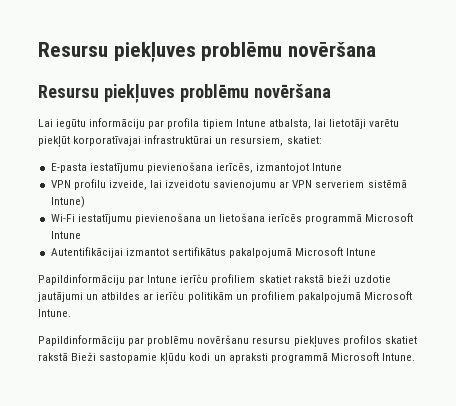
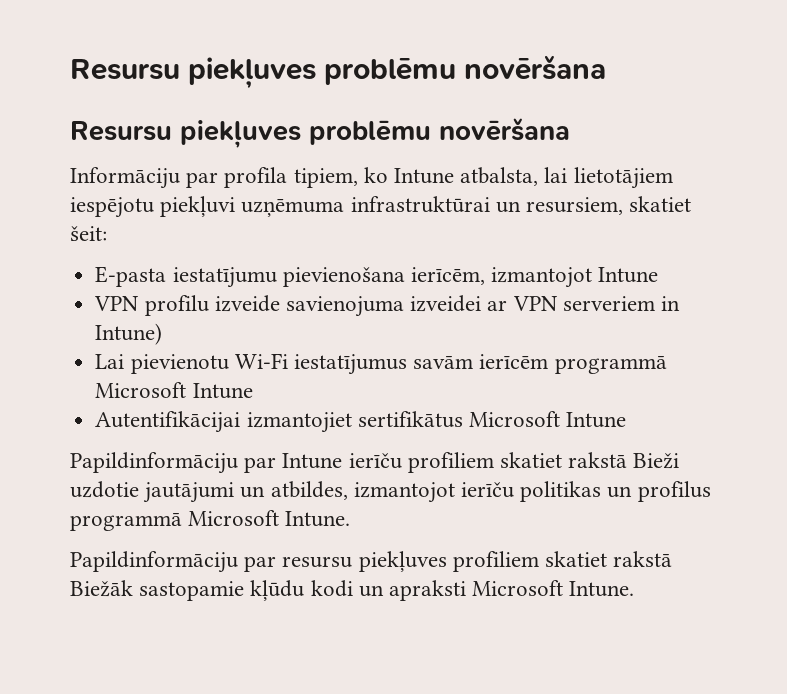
- Lai iegūtu informāciju par profila tipiem Intune atbalsta, lai lietotāji varētu piekļūt korporatīvajai infrastruktūrai un resursiem, skatiet:
+ Informāciju par profila tipiem, ko Intune atbalsta, lai lietotājiem iespējotu piekļuvi uzņēmuma infrastruktūrai un resursiem, skatiet šeit:
- E-pasta iestatījumu pievienošana ierīcēs, izmantojot Intune
+ E-pasta iestatījumu pievienošana ierīcēm, izmantojot Intune
- VPN profilu izveide, lai izveidotu savienojumu ar VPN serveriem sistēmā Intune)
+ VPN profilu izveide savienojuma izveidei ar VPN serveriem in Intune)
- Wi-Fi iestatījumu pievienošana un lietošana ierīcēs programmā Microsoft Intune
+ Lai pievienotu Wi-Fi iestatījumus savām ierīcēm programmā Microsoft Intune
- Autentifikācijai izmantot sertifikātus pakalpojumā Microsoft Intune
+ Autentifikācijai izmantojiet sertifikātus Microsoft Intune
- Papildinformāciju par Intune ierīču profiliem skatiet rakstā bieži uzdotie jautājumi un atbildes ar ierīču politikām un profiliem pakalpojumā Microsoft Intune.
+ Papildinformāciju par Intune ierīču profiliem skatiet rakstā Bieži uzdotie jautājumi un atbildes, izmantojot ierīču politikas un profilus programmā Microsoft Intune.
- Papildinformāciju par problēmu novēršanu resursu piekļuves profilos skatiet rakstā Bieži sastopamie kļūdu kodi un apraksti programmā Microsoft Intune.
+ Papildinformāciju par resursu piekļuves profiliem skatiet rakstā Biežāk sastopamie kļūdu kodi un apraksti Microsoft Intune.

